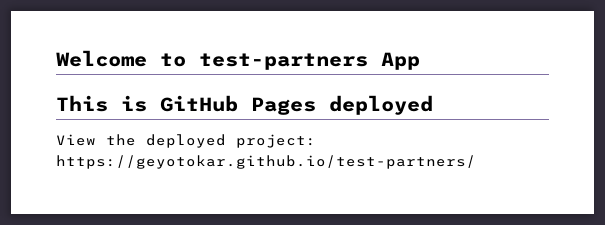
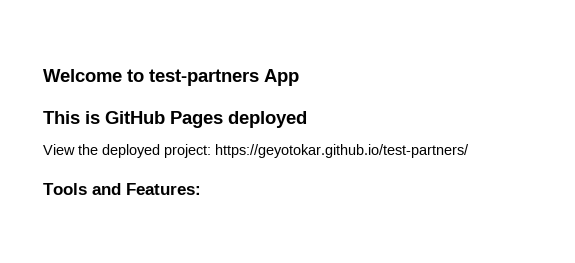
+ Tools and Features:

